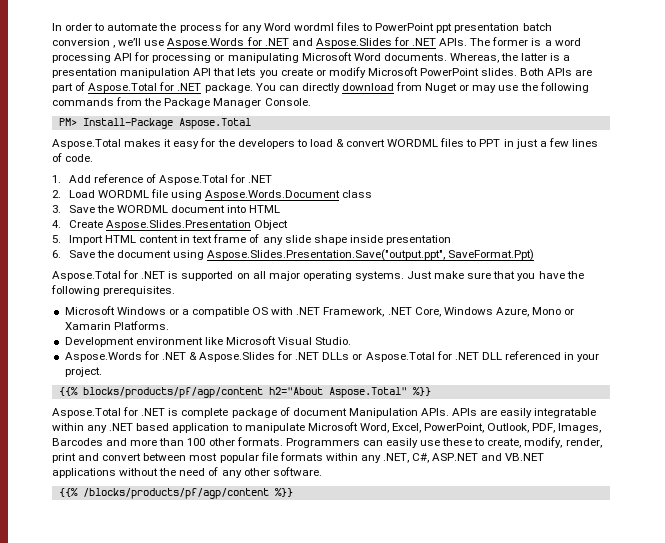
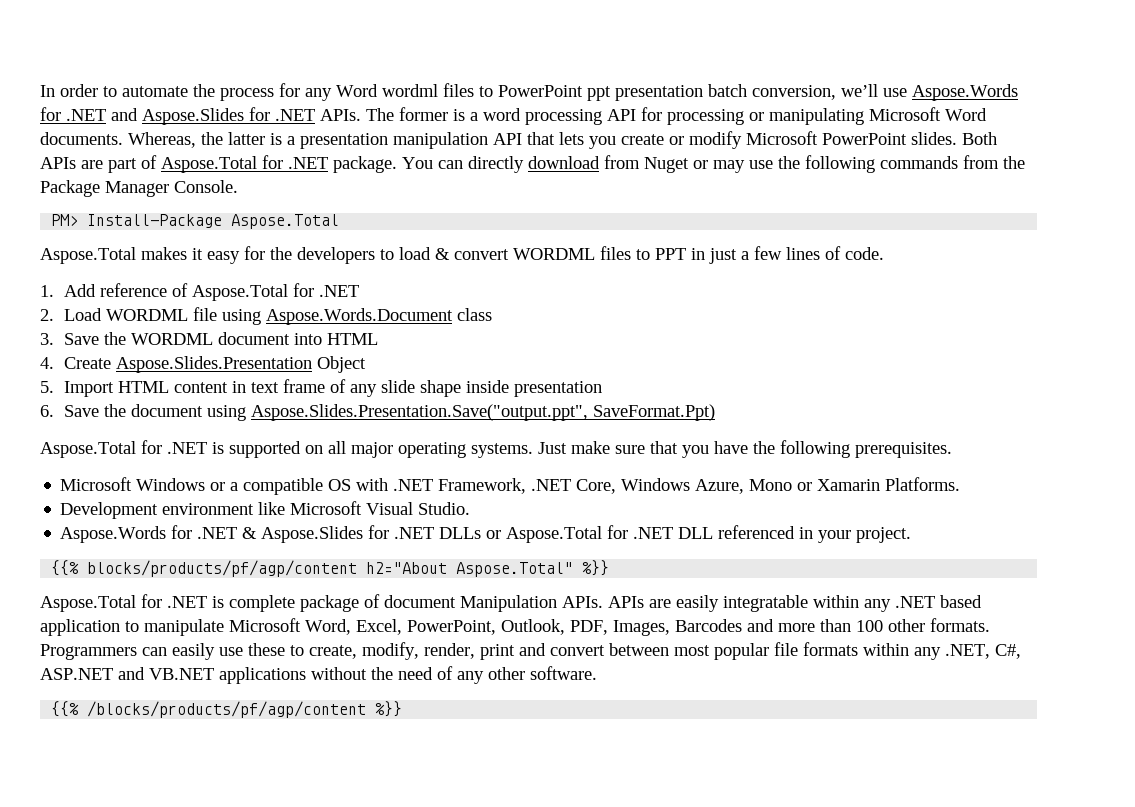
- In order to automate the process for any Word wordml files to PowerPoint ppt presentation batch conversion , we’ll use Aspose.Words for .NET and Aspose.Slides for .NET APIs.
+ In order to automate the process for any Word wordml files to PowerPoint ppt presentation batch conversion, we’ll use Aspose.Words for .NET and Aspose.Slides for .NET APIs.

